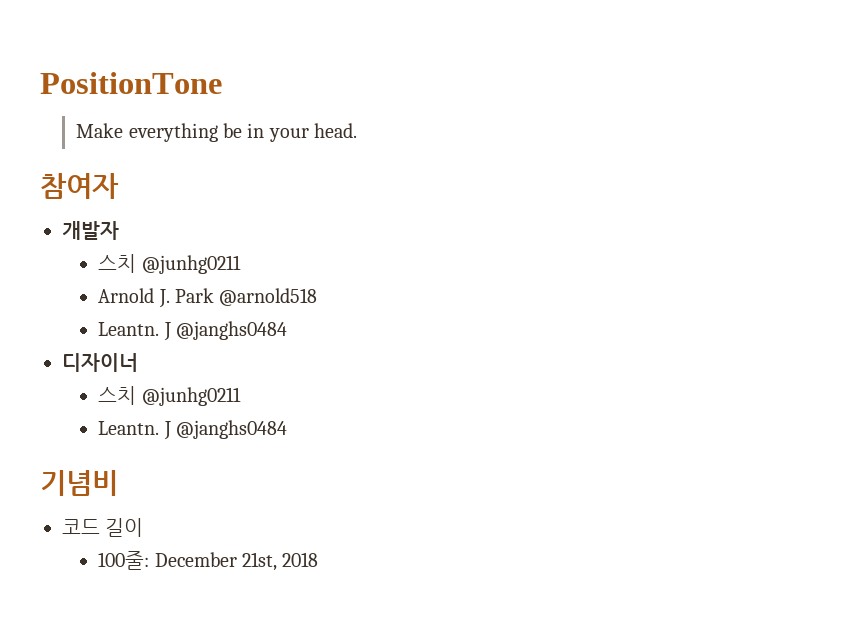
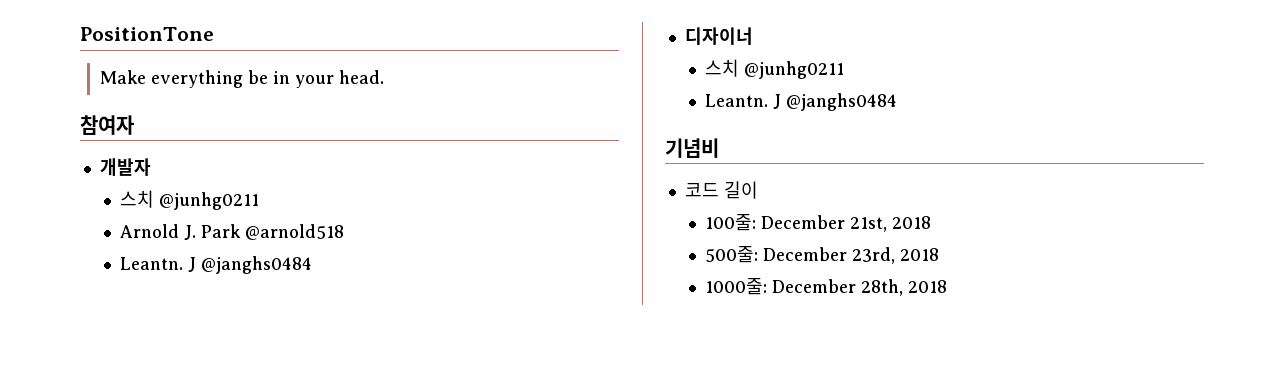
+ 500줄: December 23rd, 2018
+ 1000줄: December 28th, 2018

